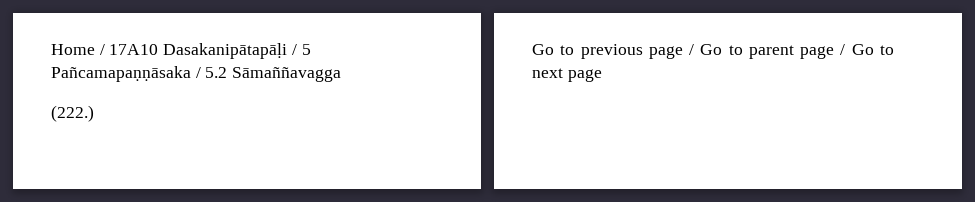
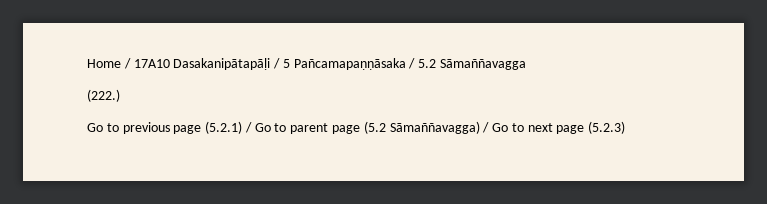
- Go to previous page / Go to parent page / Go to next page
+ Go to previous page (5.2.1) / Go to parent page (5.2 Sāmaññavagga) / Go to next page (5.2.3)

